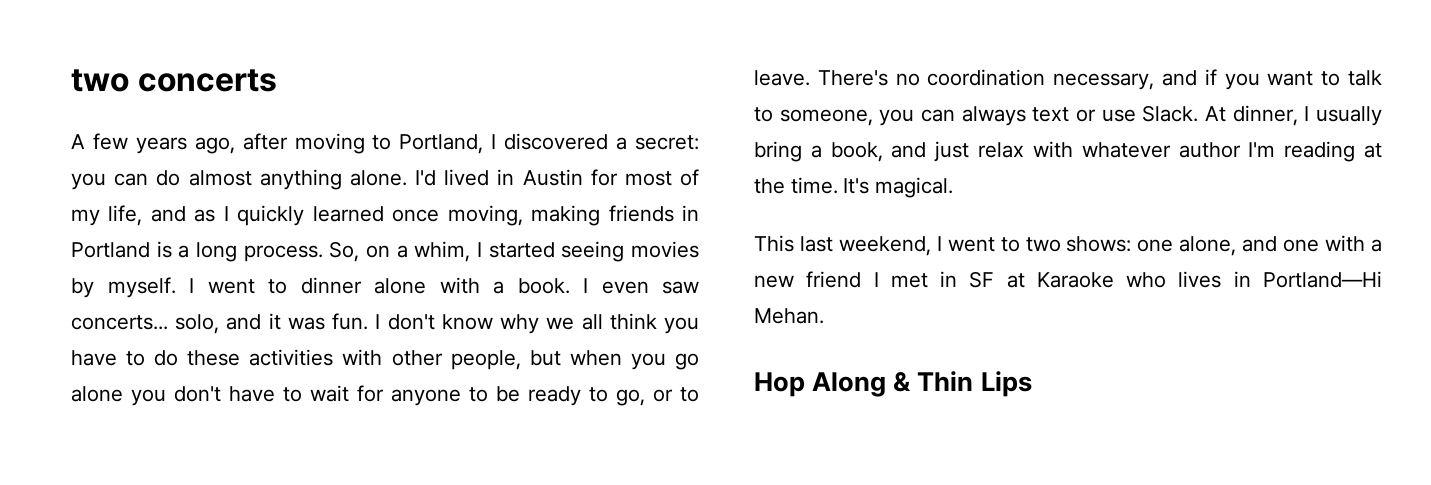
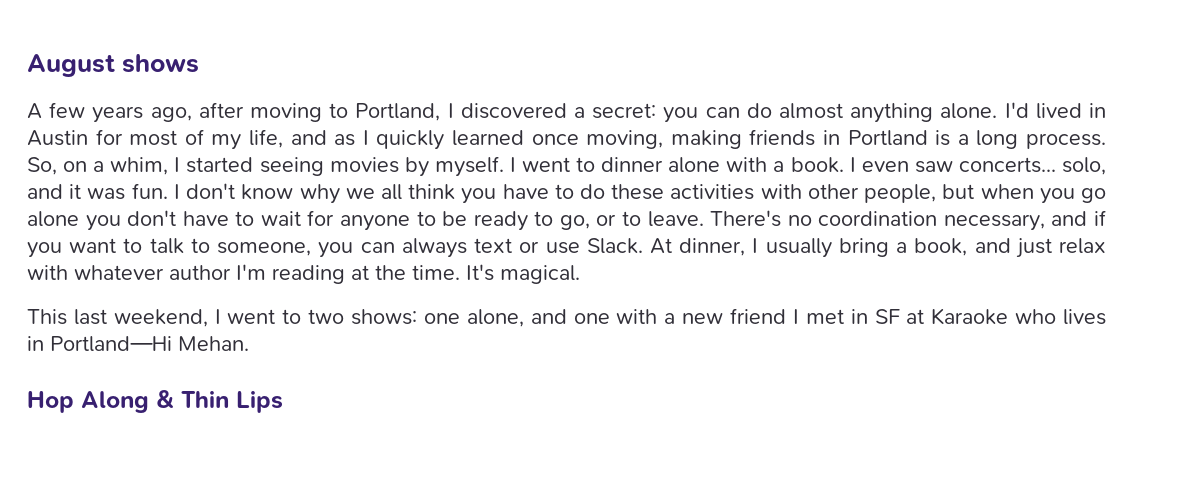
- two concerts
+ August shows

